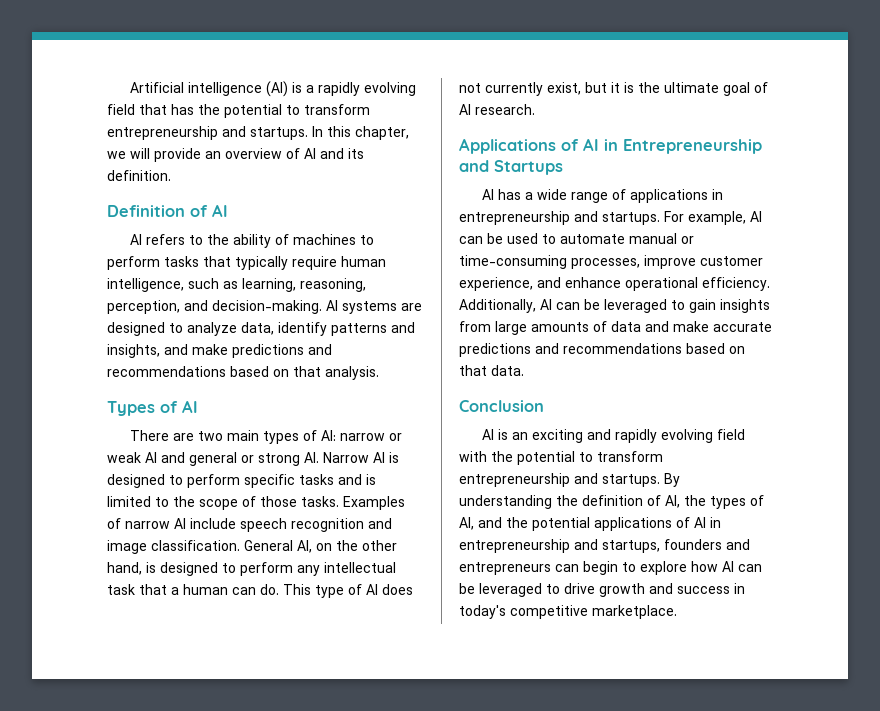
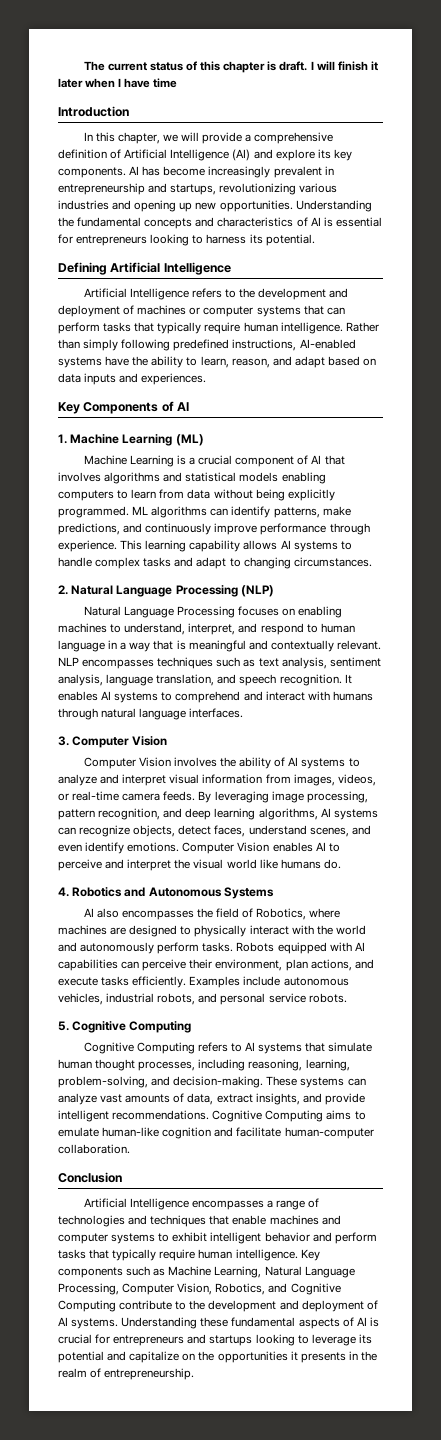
- Artificial intelligence (AI) is a rapidly evolving field that has the potential to transform entrepreneurship and startups. In this chapter, we will provide an overview of AI and its definition.
- Definition of AI
- AI refers to the ability of machines to perform tasks that typically require human intelligence, such as learning, reasoning, perception, and decision-making. AI systems are designed to analyze data, identify patterns and insights, and make predictions and recommendations based on that analysis.
- Types of AI
- There are two main types of AI: narrow or weak AI and general or strong AI. Narrow AI is designed to perform specific tasks and is limited to the scope of those tasks. Examples of narrow AI include speech recognition and image classification. General AI, on the other hand, is designed to perform any intellectual task that a human can do. This type of AI does not currently exist, but it is the ultimate goal of AI research.
- Applications of AI in Entrepreneurship and Startups
- AI has a wide range of applications in entrepreneurship and startups. For example, AI can be used to automate manual or time-consuming processes, improve customer experience, and enhance operational efficiency. Additionally, AI can be leveraged to gain insights from large amounts of data and make accurate predictions and recommendations based on that data.
+ The current status of this chapter is draft. I will finish it later when I have time
+ Introduction
+ In this chapter, we will provide a comprehensive definition of Artificial Intelligence (AI) and explore its key components. AI has become increasingly prevalent in entrepreneurship and startups, revolutionizing various industries and opening up new opportunities. Understanding the fundamental concepts and characteristics of AI is essential for entrepreneurs looking to harness its potential.
+ Defining Artificial Intelligence
+ Artificial Intelligence refers to the development and deployment of machines or computer systems that can perform tasks that typically require human intelligence. Rather than simply following predefined instructions, AI-enabled systems have the ability to learn, reason, and adapt based on data inputs and experiences.
+ Key Components of AI
+ 1. Machine Learning (ML)
+ Machine Learning is a crucial component of AI that involves algorithms and statistical models enabling computers to learn from data without being explicitly programmed. ML algorithms can identify patterns, make predictions, and continuously improve performance through experience. This learning capability allows AI systems to handle complex tasks and adapt to changing circumstances.
+ 2. Natural Language Processing (NLP)
+ Natural Language Processing focuses on enabling machines to understand, interpret, and respond to human language in a way that is meaningful and contextually relevant. NLP encompasses techniques such as text analysis, sentiment analysis, language translation, and speech recognition. It enables AI systems to comprehend and interact with humans through natural language interfaces.
+ 3. Computer Vision
+ Computer Vision involves the ability of AI systems to analyze and interpret visual information from images, videos, or real-time camera feeds. By leveraging image processing, pattern recognition, and deep learning algorithms, AI systems can recognize objects, detect faces, understand scenes, and even identify emotions. Computer Vision enables AI to perceive and interpret the visual world like humans do.
+ 4. Robotics and Autonomous Systems
+ AI also encompasses the field of Robotics, where machines are designed to physically interact with the world and autonomously perform tasks. Robots equipped with AI capabilities can perceive their environment, plan actions, and execute tasks efficiently. Examples include autonomous vehicles, industrial robots, and personal service robots.
+ 5. Cognitive Computing
+ Cognitive Computing refers to AI systems that simulate human thought processes, including reasoning, learning, problem-solving, and decision-making. These systems can analyze vast amounts of data, extract insights, and provide intelligent recommendations. Cognitive Computing aims to emulate human-like cognition and facilitate human-computer collaboration.
  Conclusion
- AI is an exciting and rapidly evolving field with the potential to transform entrepreneurship and startups. By understanding the definition of AI, the types of AI, and the potential applications of AI in entrepreneurship and startups, founders and entrepreneurs can begin to explore how AI can be leveraged to drive growth and success in today's competitive marketplace.
+ Artificial Intelligence encompasses a range of technologies and techniques that enable machines and computer systems to exhibit intelligent behavior and perform tasks that typically require human intelligence. Key components such as Machine Learning, Natural Language Processing, Computer Vision, Robotics, and Cognitive Computing contribute to the development and deployment of AI systems. Understanding these fundamental aspects of AI is crucial for entrepreneurs and startups looking to leverage its potential and capitalize on the opportunities it presents in the realm of entrepreneurship.

